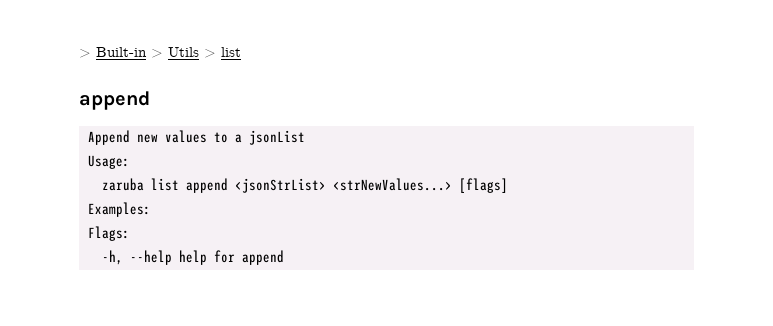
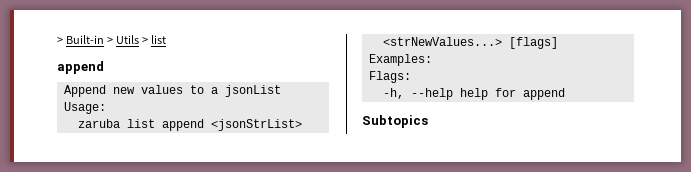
+ Subtopics

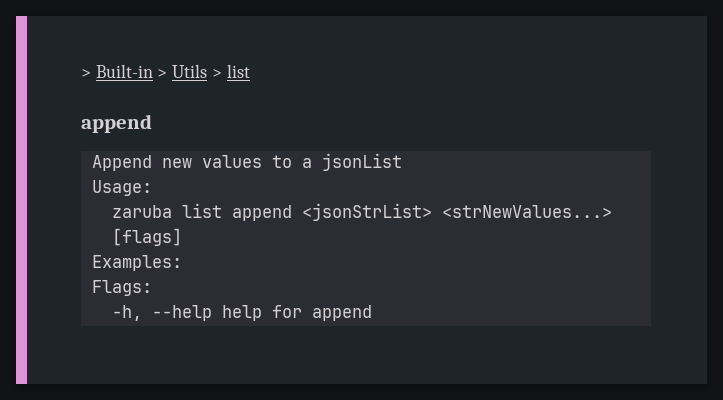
- Subtopics

